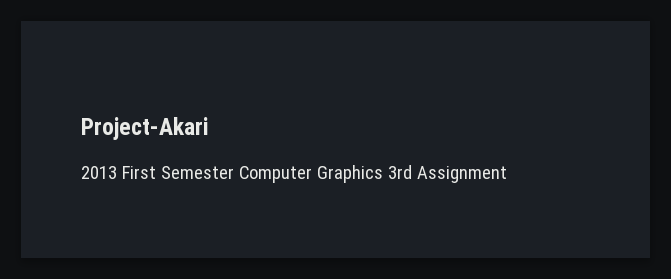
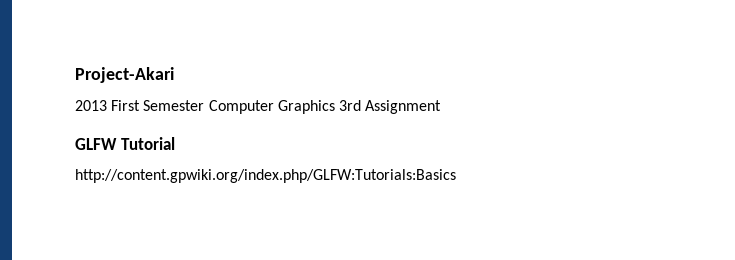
+ GLFW Tutorial
+ http://content.gpwiki.org/index.php/GLFW:Tutorials:Basics

